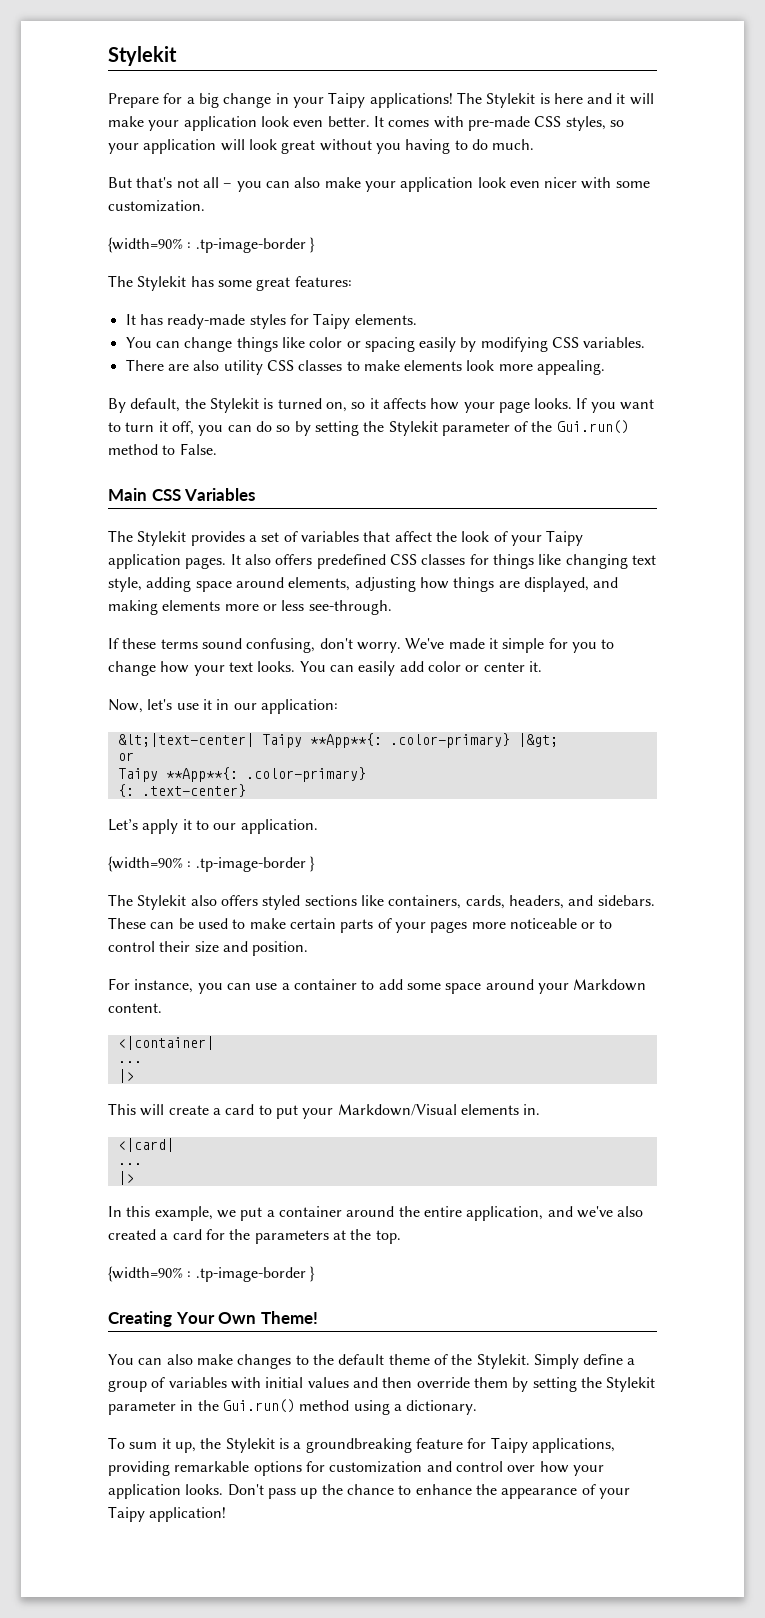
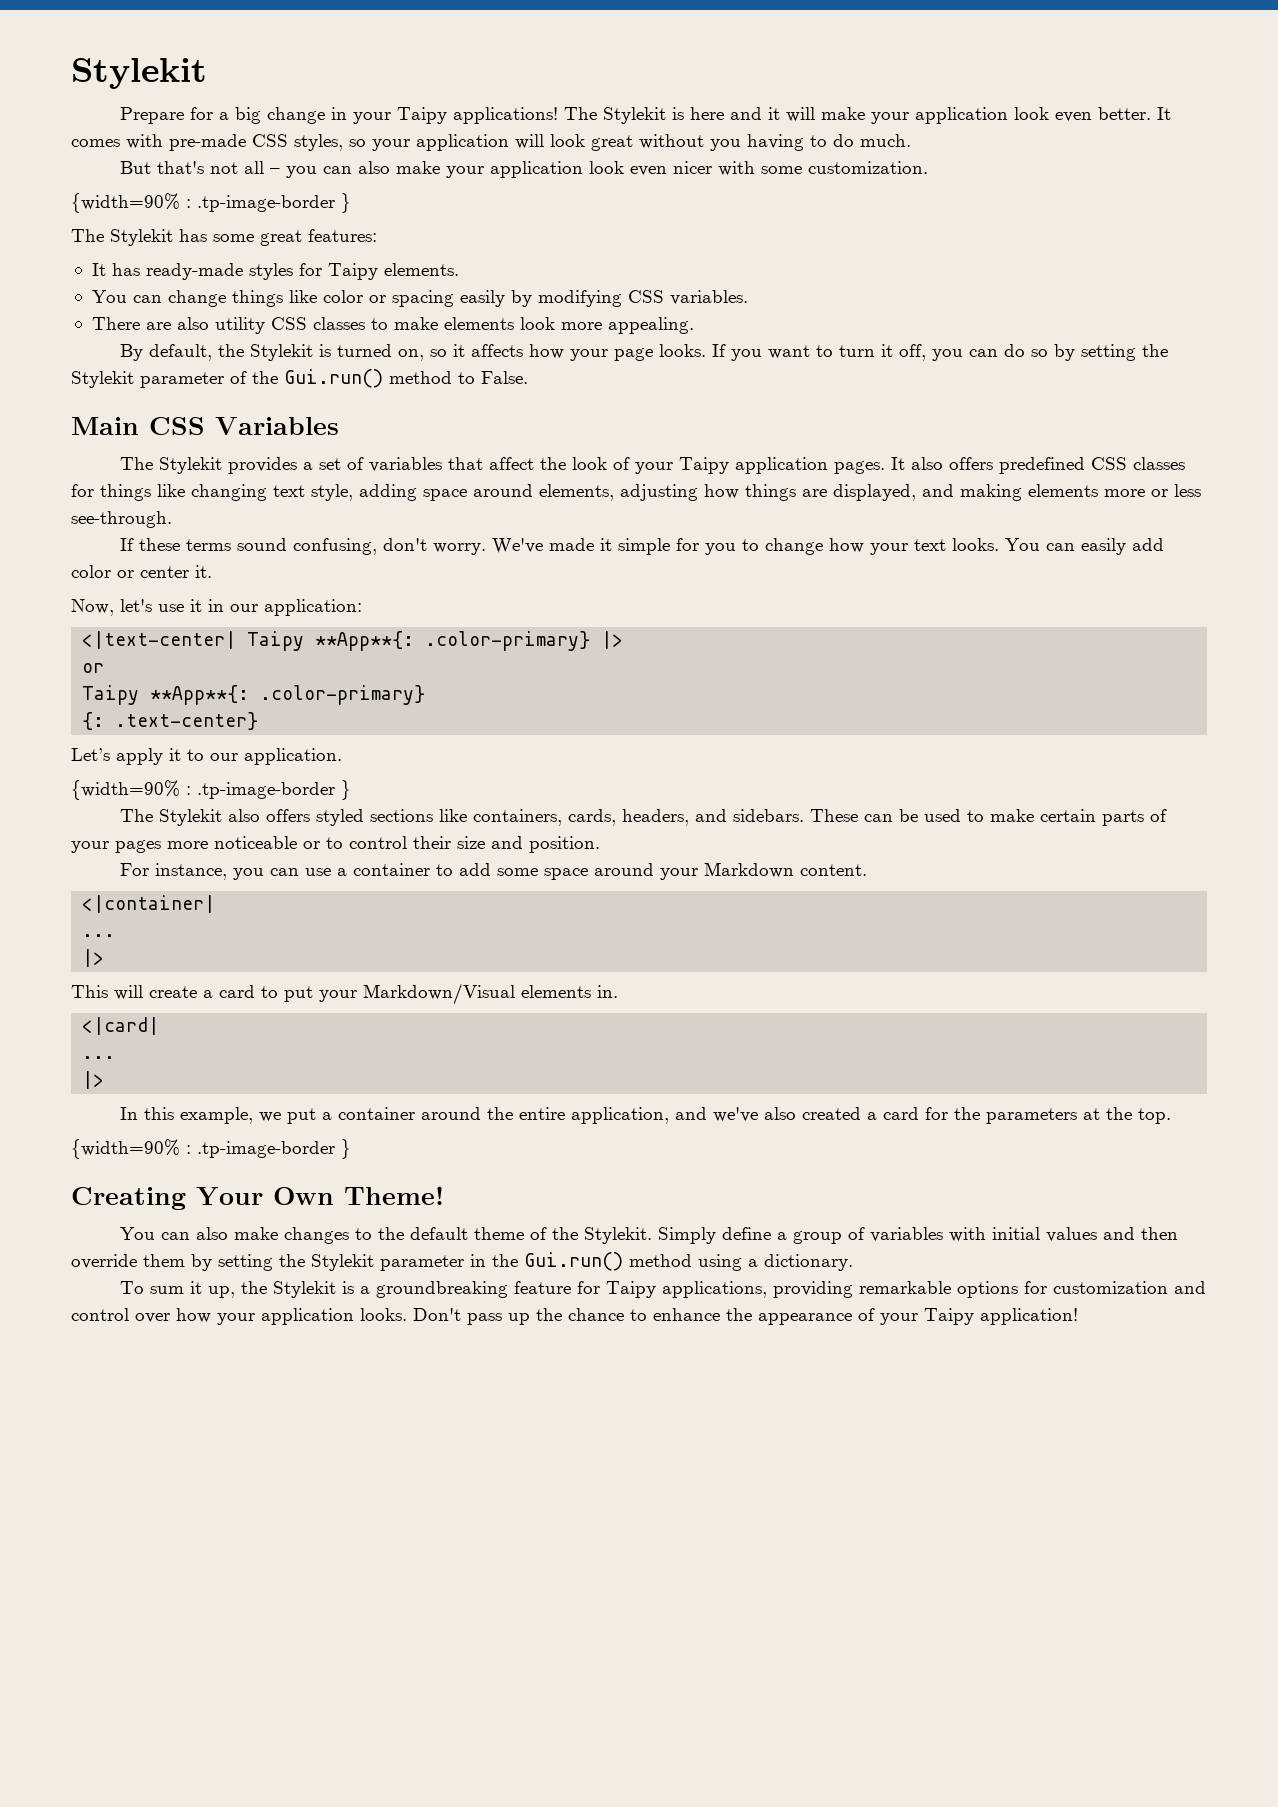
- &lt;|text-center| Taipy **App**{: .color-primary} |&gt;
+ <|text-center| Taipy **App**{: .color-primary} |>

